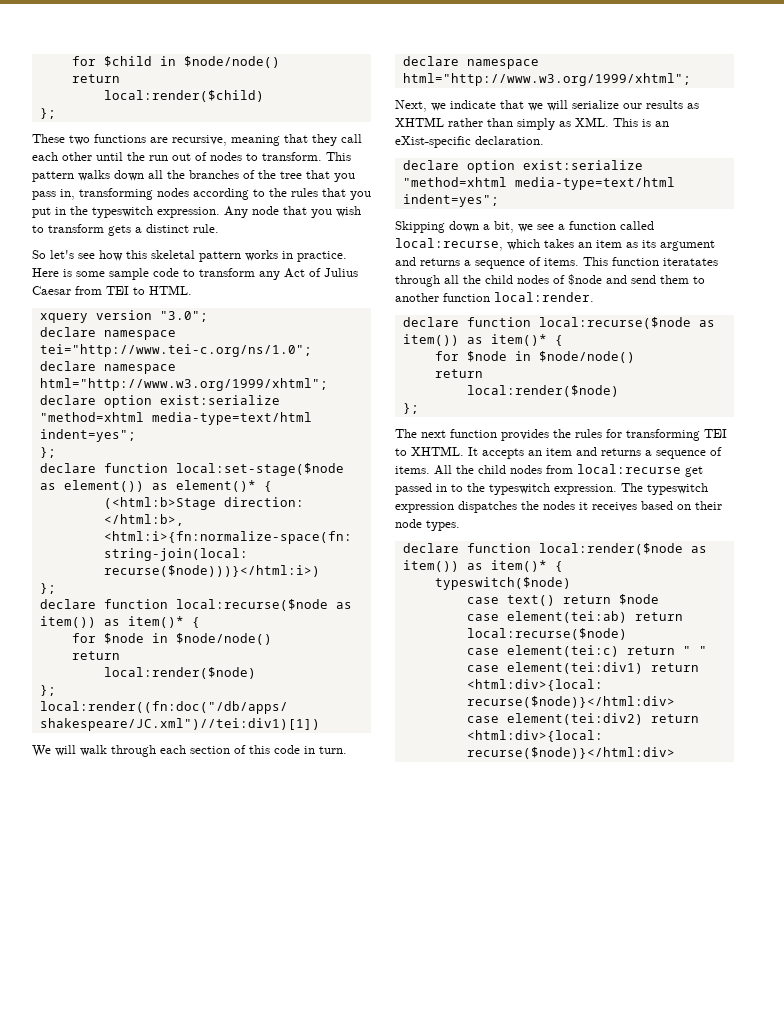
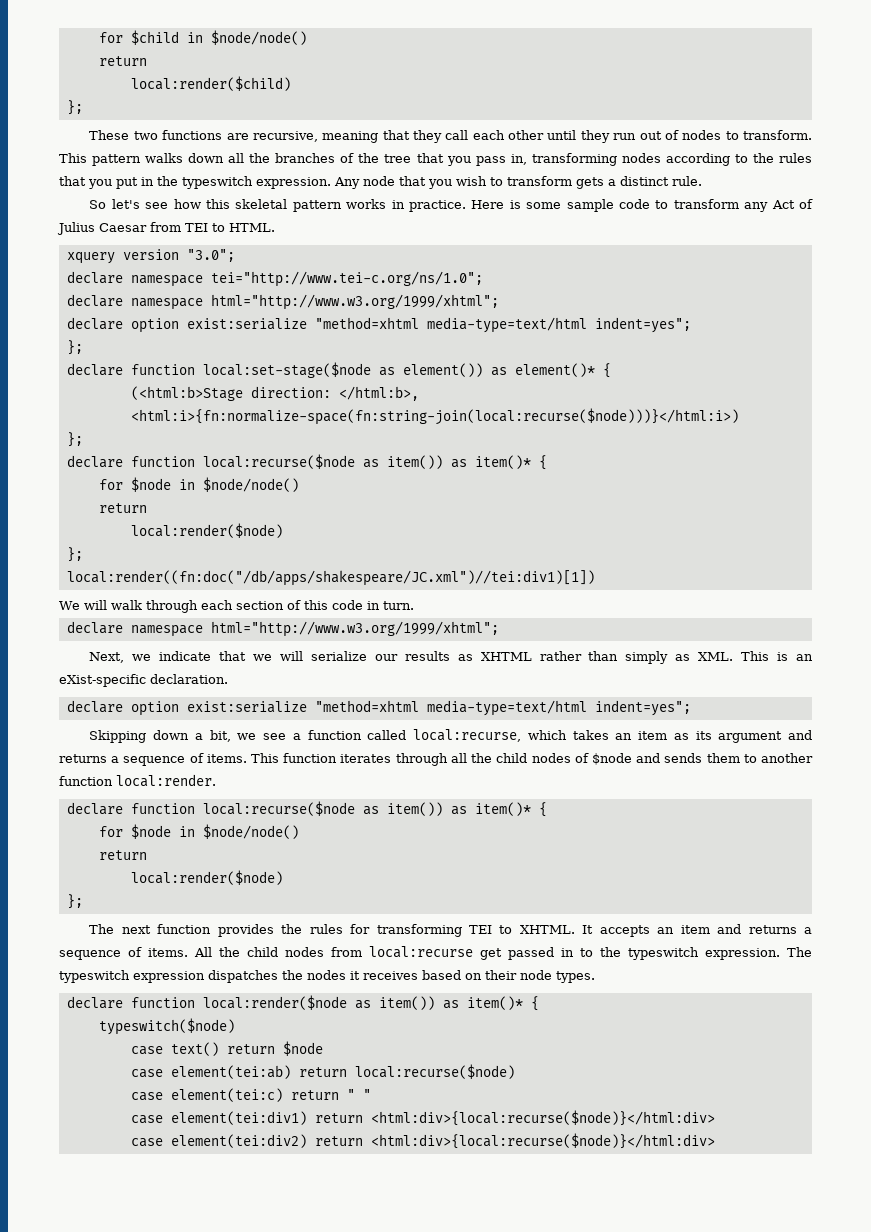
- These two functions are recursive, meaning that they call each other until the run out of nodes to transform.
+ These two functions are recursive, meaning that they call each other until they run out of nodes to transform.
- This function iteratates through all the child nodes of $node and send them to another function local:render.
+ This function iterates through all the child nodes of $node and sends them to another function local:render.

